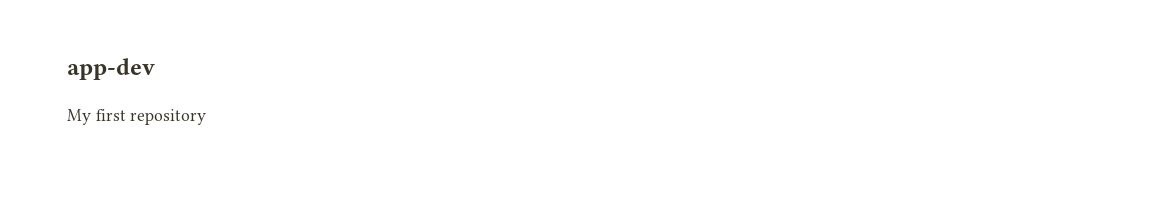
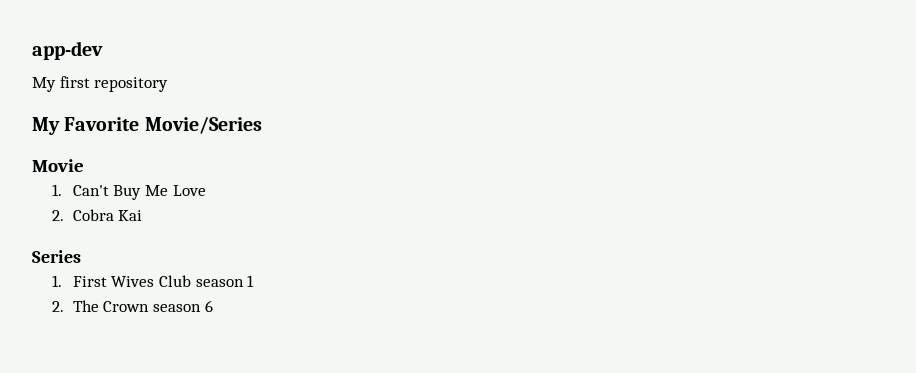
+ My Favorite Movie/Series
+ Movie
+ 1. Can't Buy Me Love
+ 2. Cobra Kai
+ Series
+ 1. First Wives Club season 1
+ 2. The Crown season 6

